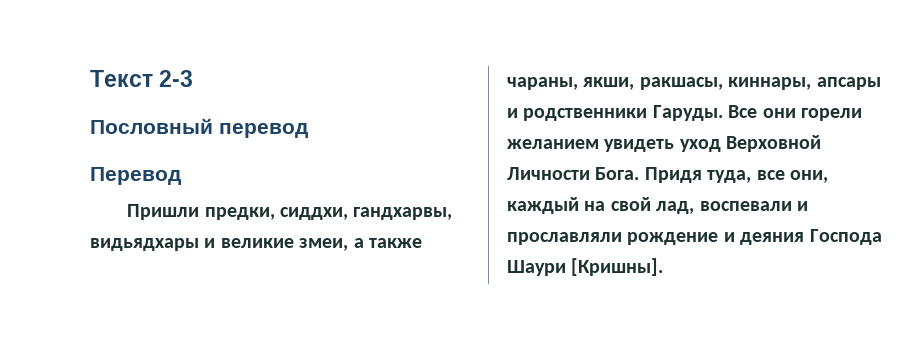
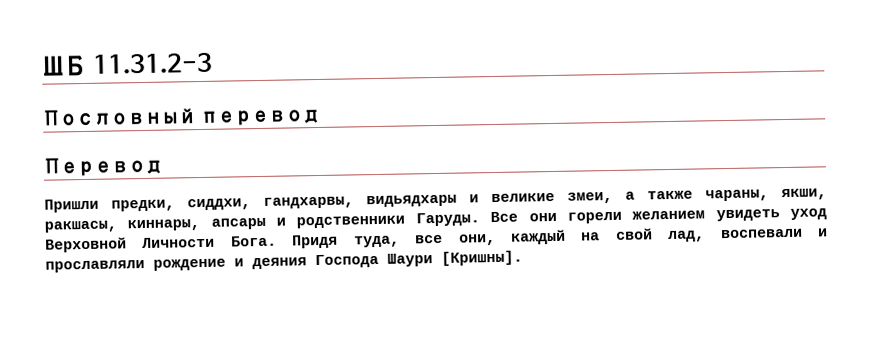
- Текст 2-3
+ ШБ 11.31.2-3

